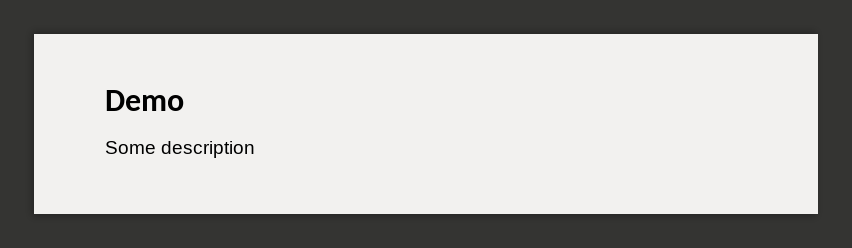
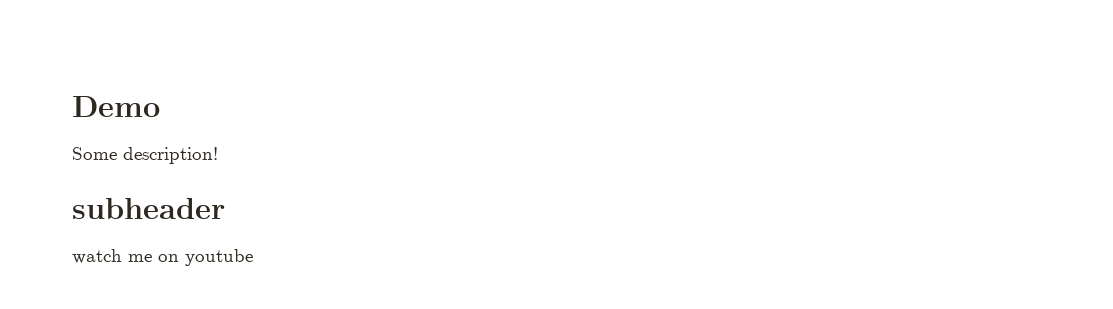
- Some description
+ Some description!
+ subheader
+ watch me on youtube

